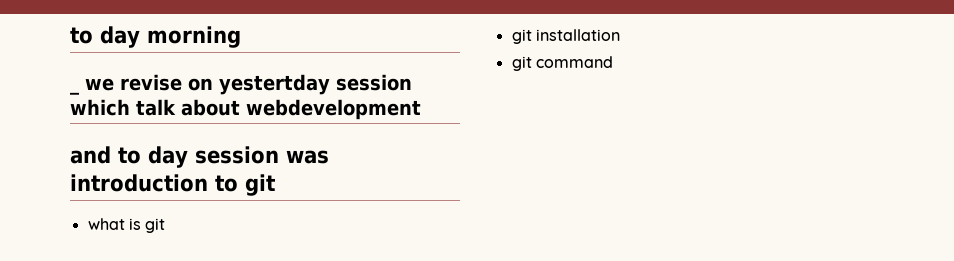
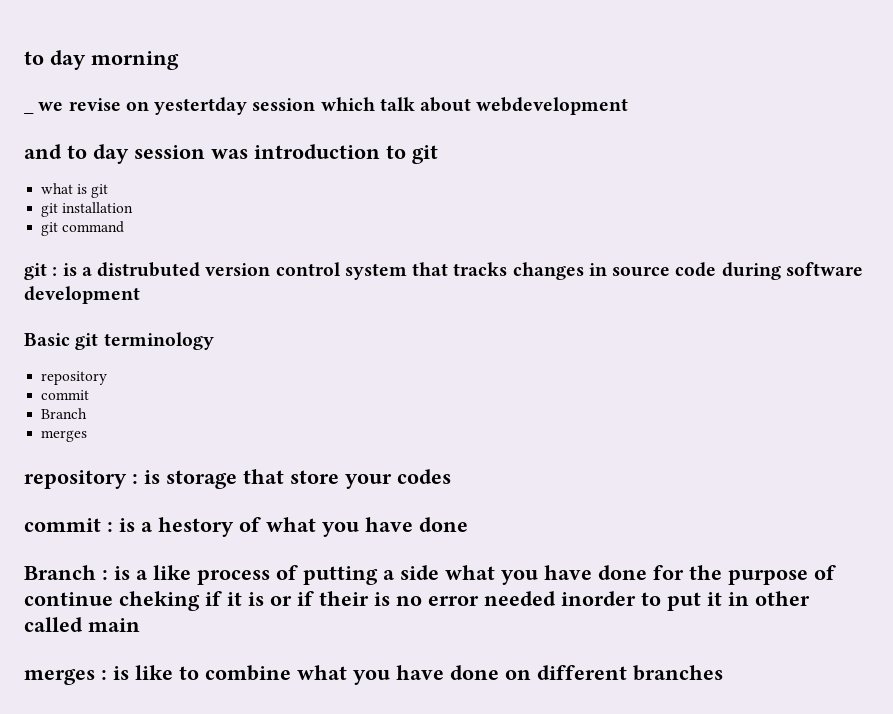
+ git : is a distrubuted version control system that tracks changes in source code during software development
+ Basic git terminology
+ repository
+ commit
+ Branch
+ merges
+ repository : is storage that store your codes
+ commit : is a hestory of what you have done
+ Branch : is a like process of putting a side what you have done for the purpose of continue cheking if it is or if their is no error needed inorder to put it in other called main
+ merges : is like to combine what you have done on different branches

